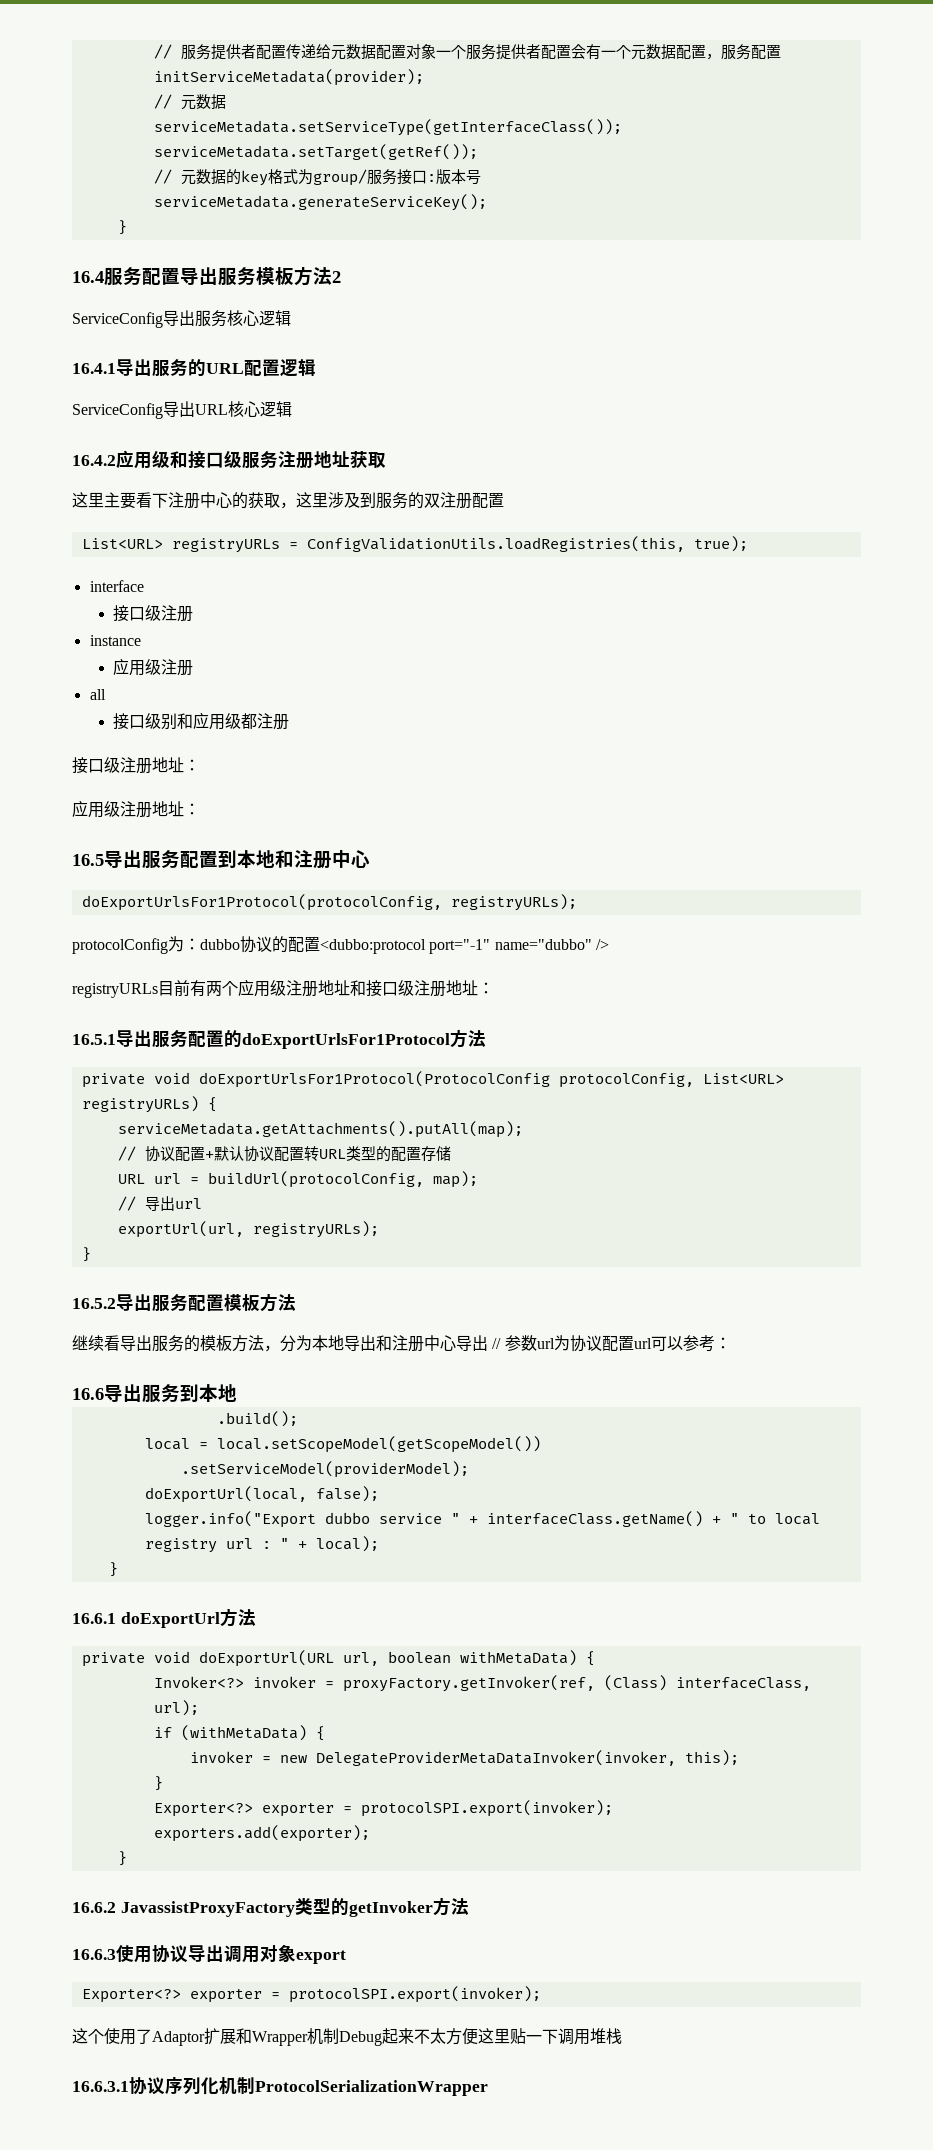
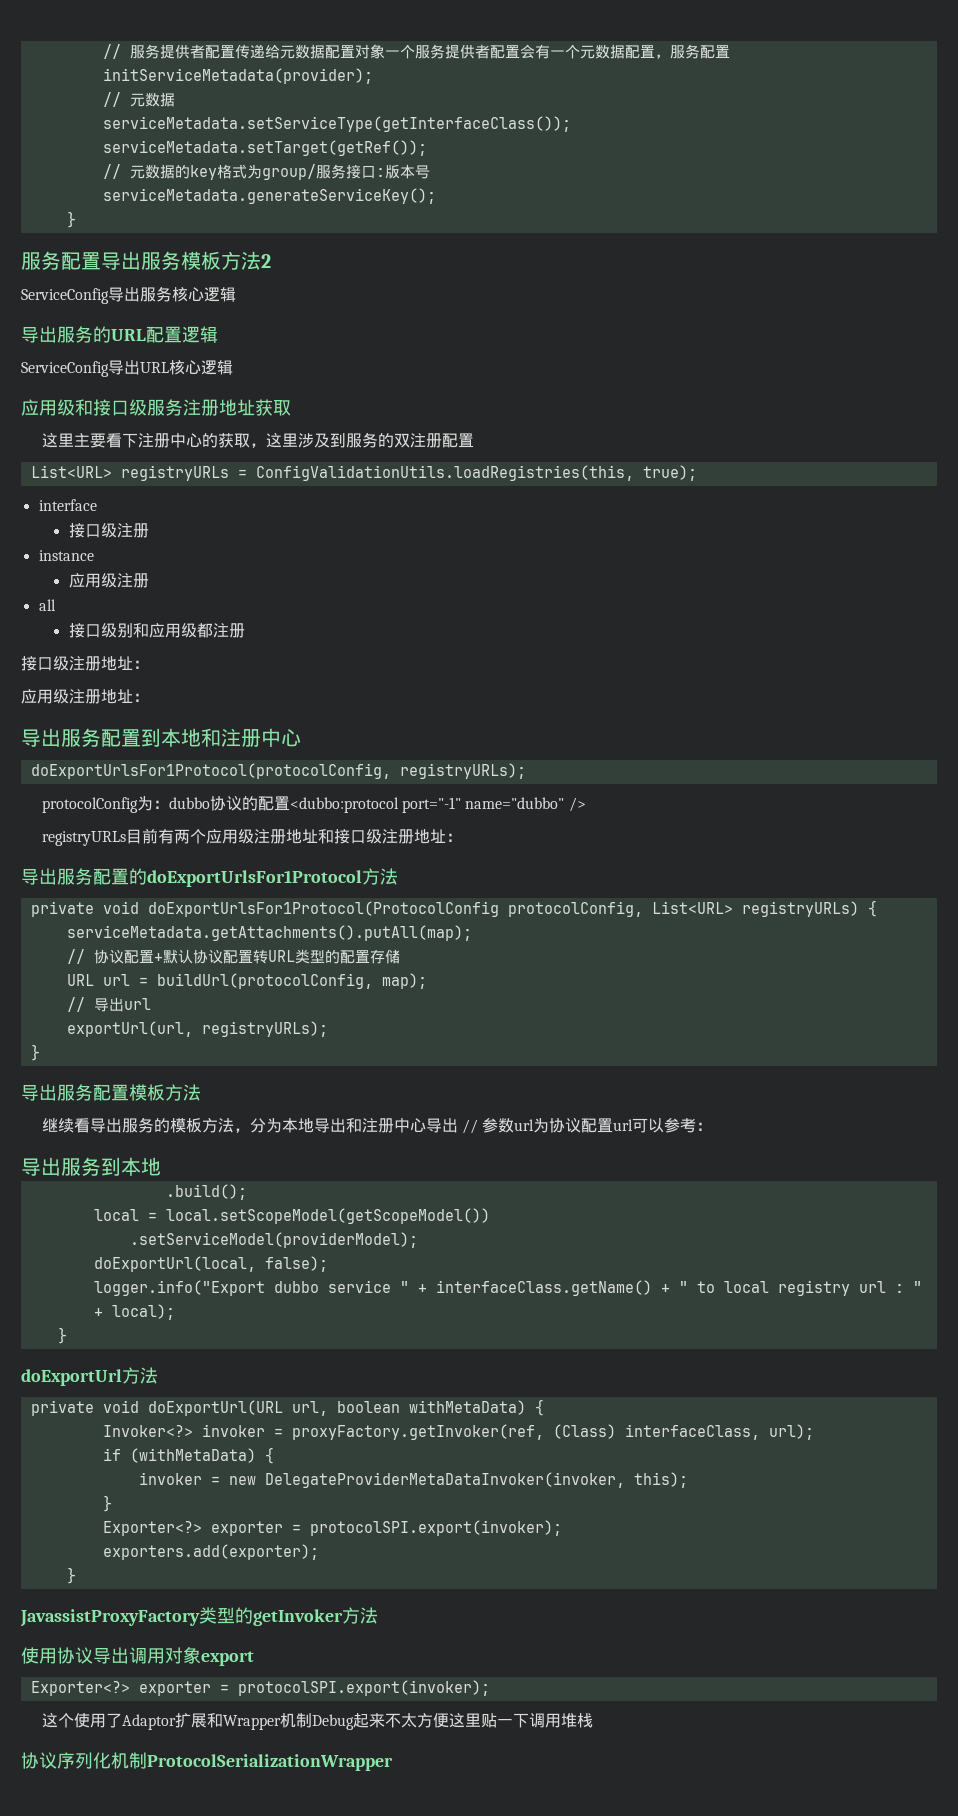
- 16.4服务配置导出服务模板方法2
+ 服务配置导出服务模板方法2
- 16.4.1导出服务的URL配置逻辑
+ 导出服务的URL配置逻辑
- 16.4.2应用级和接口级服务注册地址获取
+ 应用级和接口级服务注册地址获取
- 16.5导出服务配置到本地和注册中心
+ 导出服务配置到本地和注册中心
- 16.5.1导出服务配置的doExportUrlsFor1Protocol方法
+ 导出服务配置的doExportUrlsFor1Protocol方法
- 16.5.2导出服务配置模板方法
+ 导出服务配置模板方法
- 16.6导出服务到本地
+ 导出服务到本地
- 16.6.1 doExportUrl方法
+ doExportUrl方法
- 16.6.2 JavassistProxyFactory类型的getInvoker方法
+ JavassistProxyFactory类型的getInvoker方法
- 16.6.3使用协议导出调用对象export
+ 使用协议导出调用对象export
- 16.6.3.1协议序列化机制ProtocolSerializationWrapper
+ 协议序列化机制ProtocolSerializationWrapper

